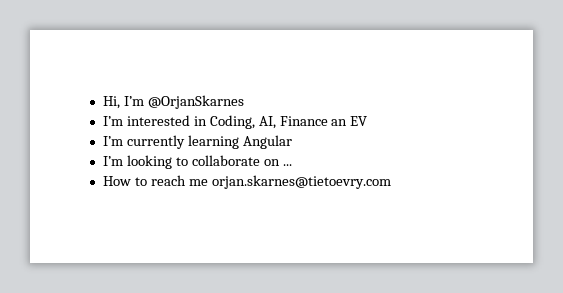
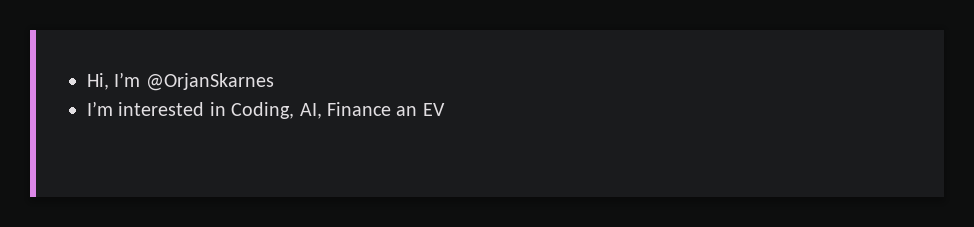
- I’m currently learning Angular
- I’m looking to collaborate on ...
- How to reach me orjan.skarnes@tietoevry.com

